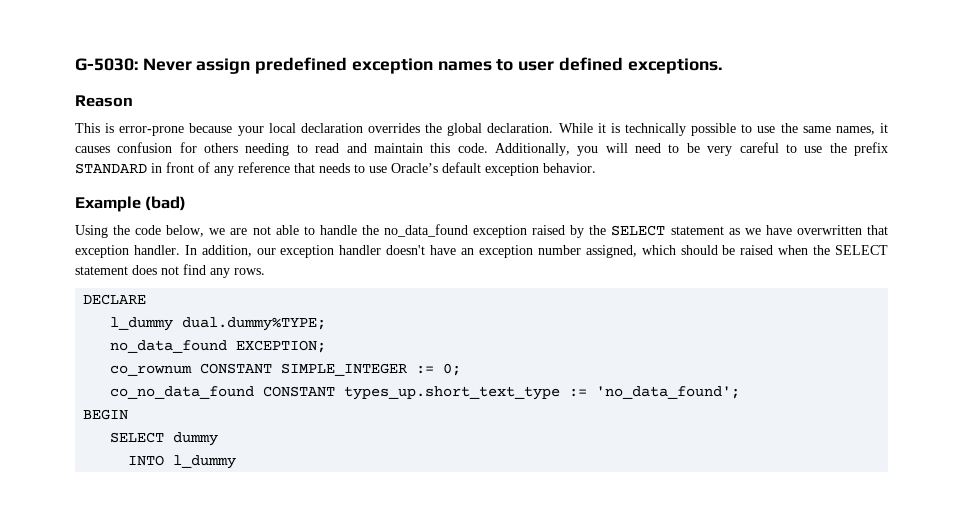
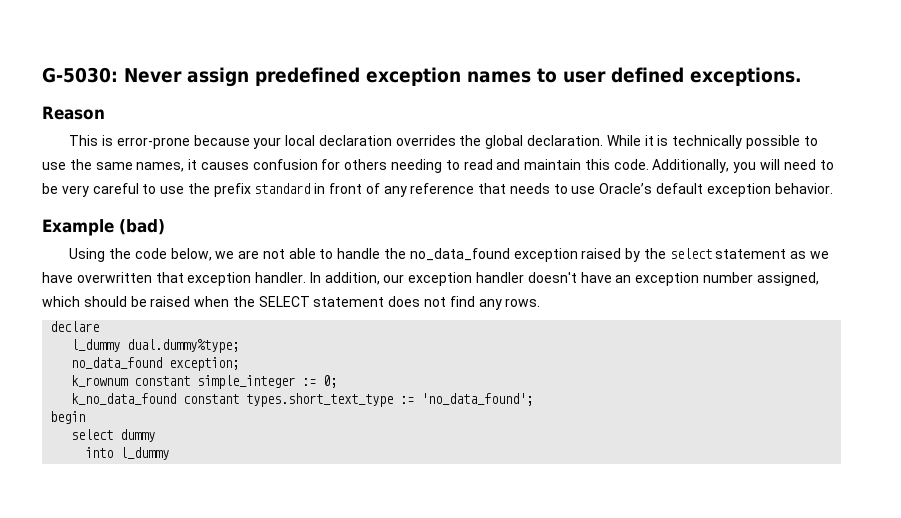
- Additionally, you will need to be very careful to use the prefix STANDARD in front of any reference that needs to use Oracle’s default exception behavior.
+ Additionally, you will need to be very careful to use the prefix standard in front of any reference that needs to use Oracle’s default exception behavior.
- Using the code below, we are not able to handle the no_data_found exception raised by the SELECT statement as we have overwritten that exception handler.
+ Using the code below, we are not able to handle the no_data_found exception raised by the select statement as we have overwritten that exception handler.
- DECLARE
- l_dummy dual.dummy%TYPE;
- no_data_found EXCEPTION;
- co_rownum CONSTANT SIMPLE_INTEGER := 0;
+ declare
+ l_dummy dual.dummy%type;
+ no_data_found exception;
+ k_rownum constant simple_integer := 0;
- co_no_data_found CONSTANT types_up.short_text_type := 'no_data_found';
+ k_no_data_found constant types.short_text_type := 'no_data_found';
- BEGIN
- SELECT dummy
+ begin
+ select dummy
- INTO l_dummy
+ into l_dummy

